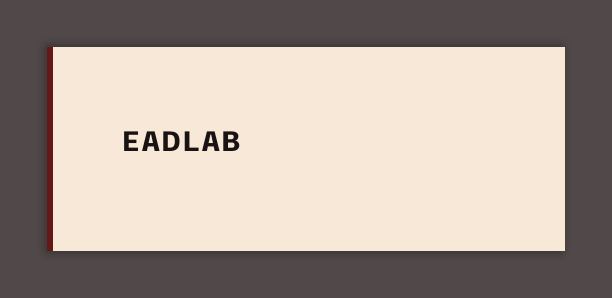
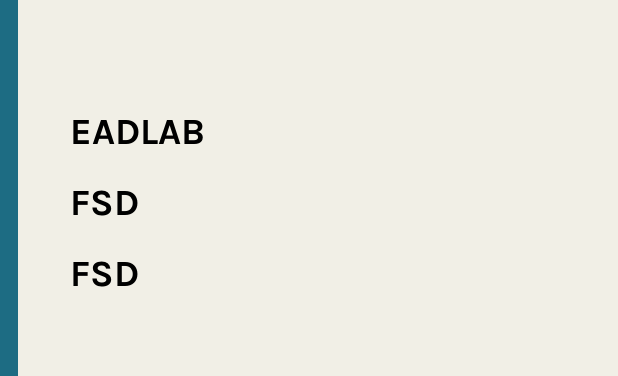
  EADLAB
+ FSD
+ FSD

